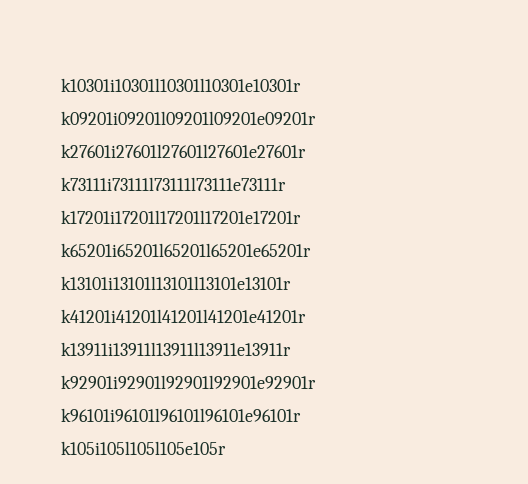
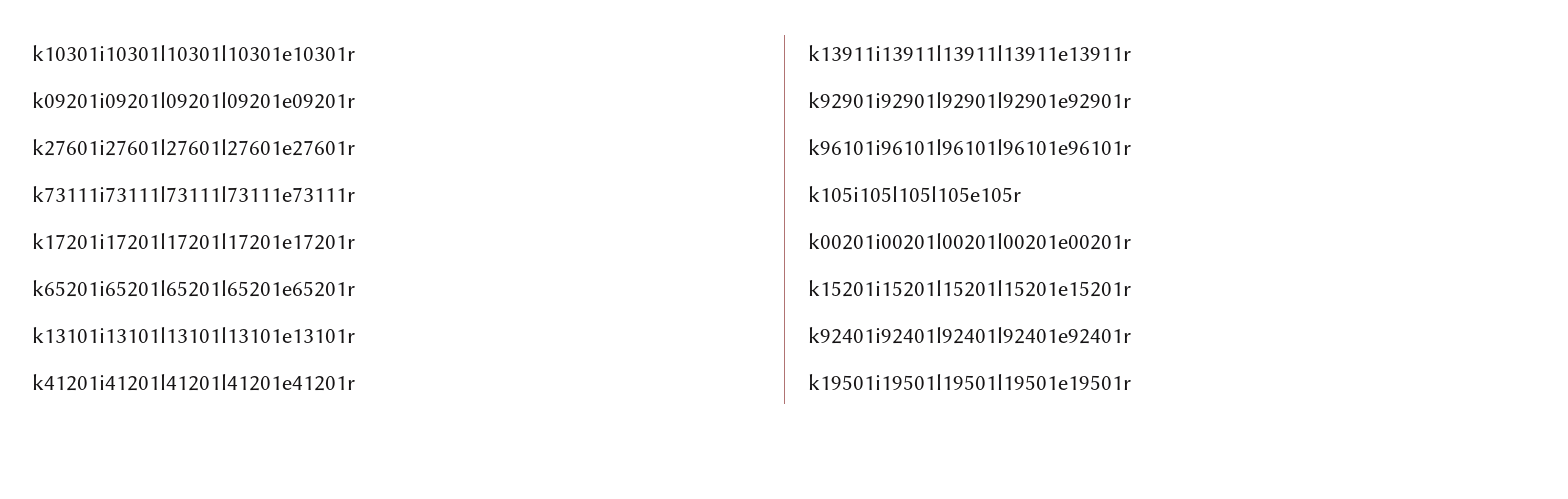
+ k00201i00201l00201l00201e00201r
+ k15201i15201l15201l15201e15201r
+ k92401i92401l92401l92401e92401r
+ k19501i19501l19501l19501e19501r

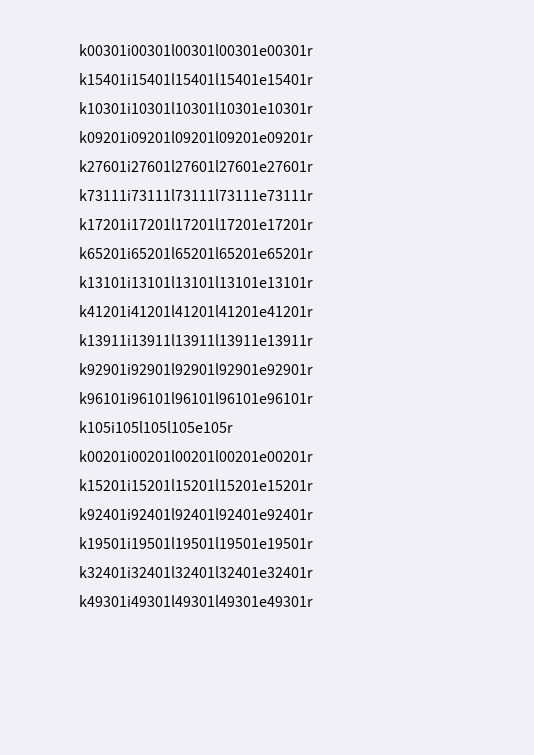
+ k00301i00301l00301l00301e00301r
+ k15401i15401l15401l15401e15401r
+ k32401i32401l32401l32401e32401r
+ k49301i49301l49301l49301e49301r

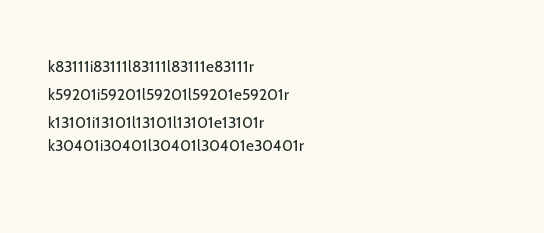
- k00301i00301l00301l00301e00301r
- k15401i15401l15401l15401e15401r
- k10301i10301l10301l10301e10301r
- k09201i09201l09201l09201e09201r
- k27601i27601l27601l27601e27601r
- k73111i73111l73111l73111e73111r
- k17201i17201l17201l17201e17201r
- k65201i65201l65201l65201e65201r
- k13101i13101l13101l13101e13101r
- k41201i41201l41201l41201e41201r
- k13911i13911l13911l13911e13911r
- k92901i92901l92901l92901e92901r
- k96101i96101l96101l96101e96101r
- k105i105l105l105e105r
- k00201i00201l00201l00201e00201r
- k15201i15201l15201l15201e15201r
- k92401i92401l92401l92401e92401r
- k19501i19501l19501l19501e19501r
- k32401i32401l32401l32401e32401r
- k49301i49301l49301l49301e49301r
+ k83111i83111l83111l83111e83111r
+ k59201i59201l59201l59201e59201r
+ k13101i13101l13101l13101e13101r k30401i30401l30401l30401e30401r

